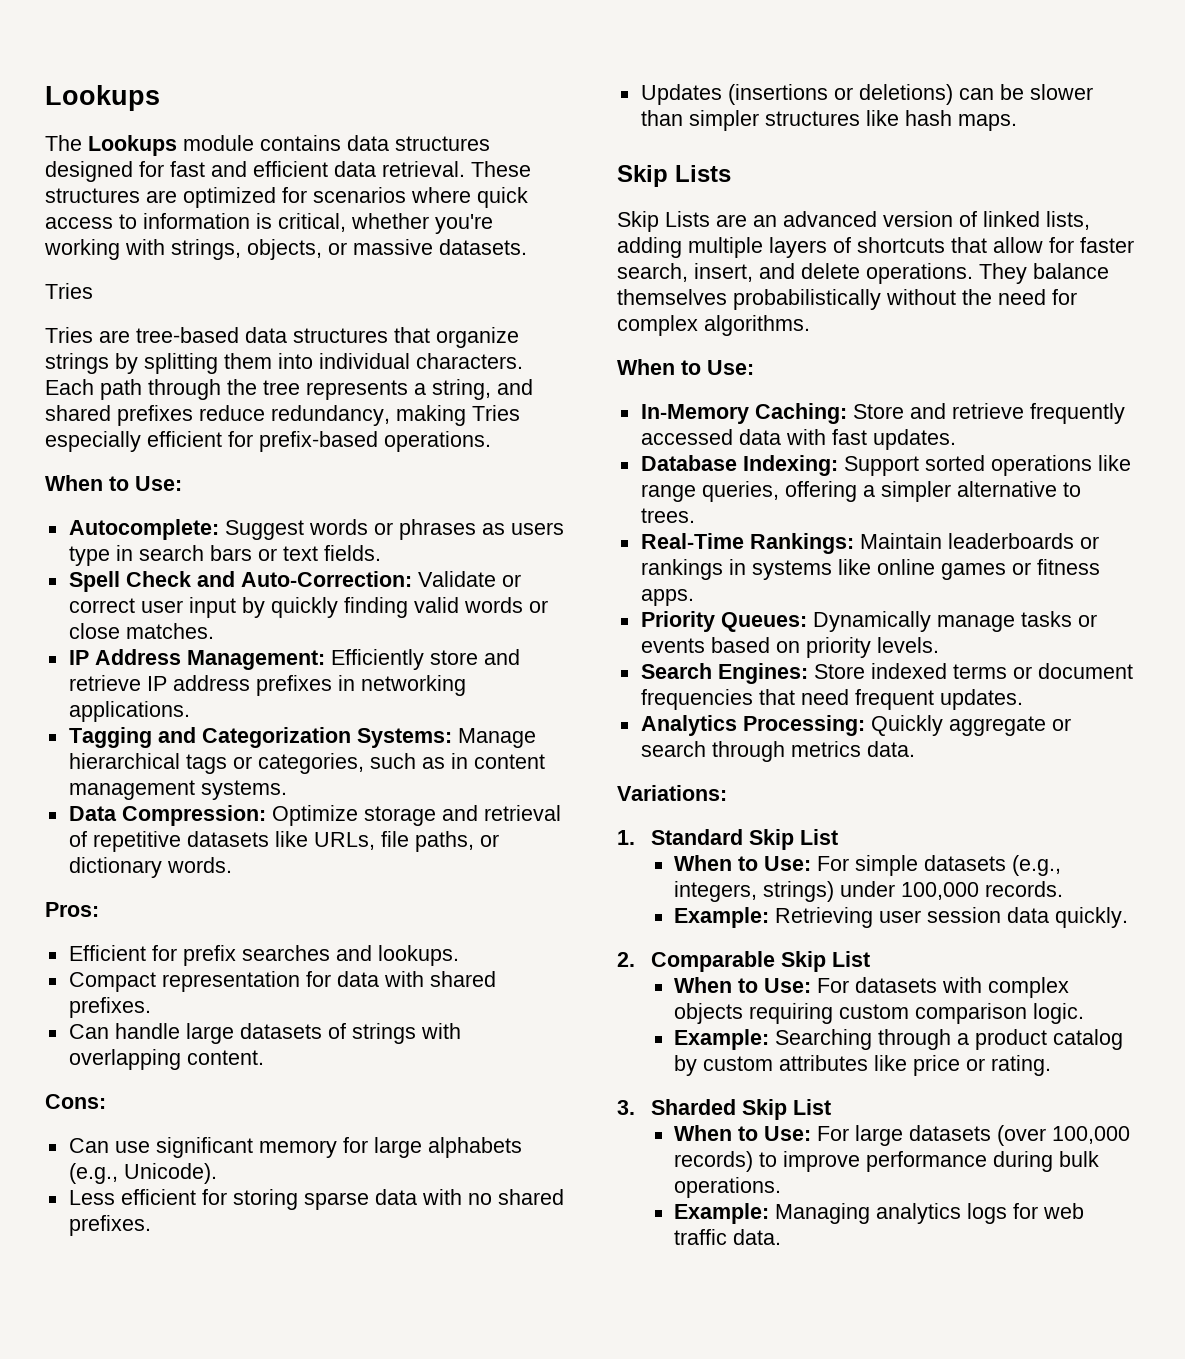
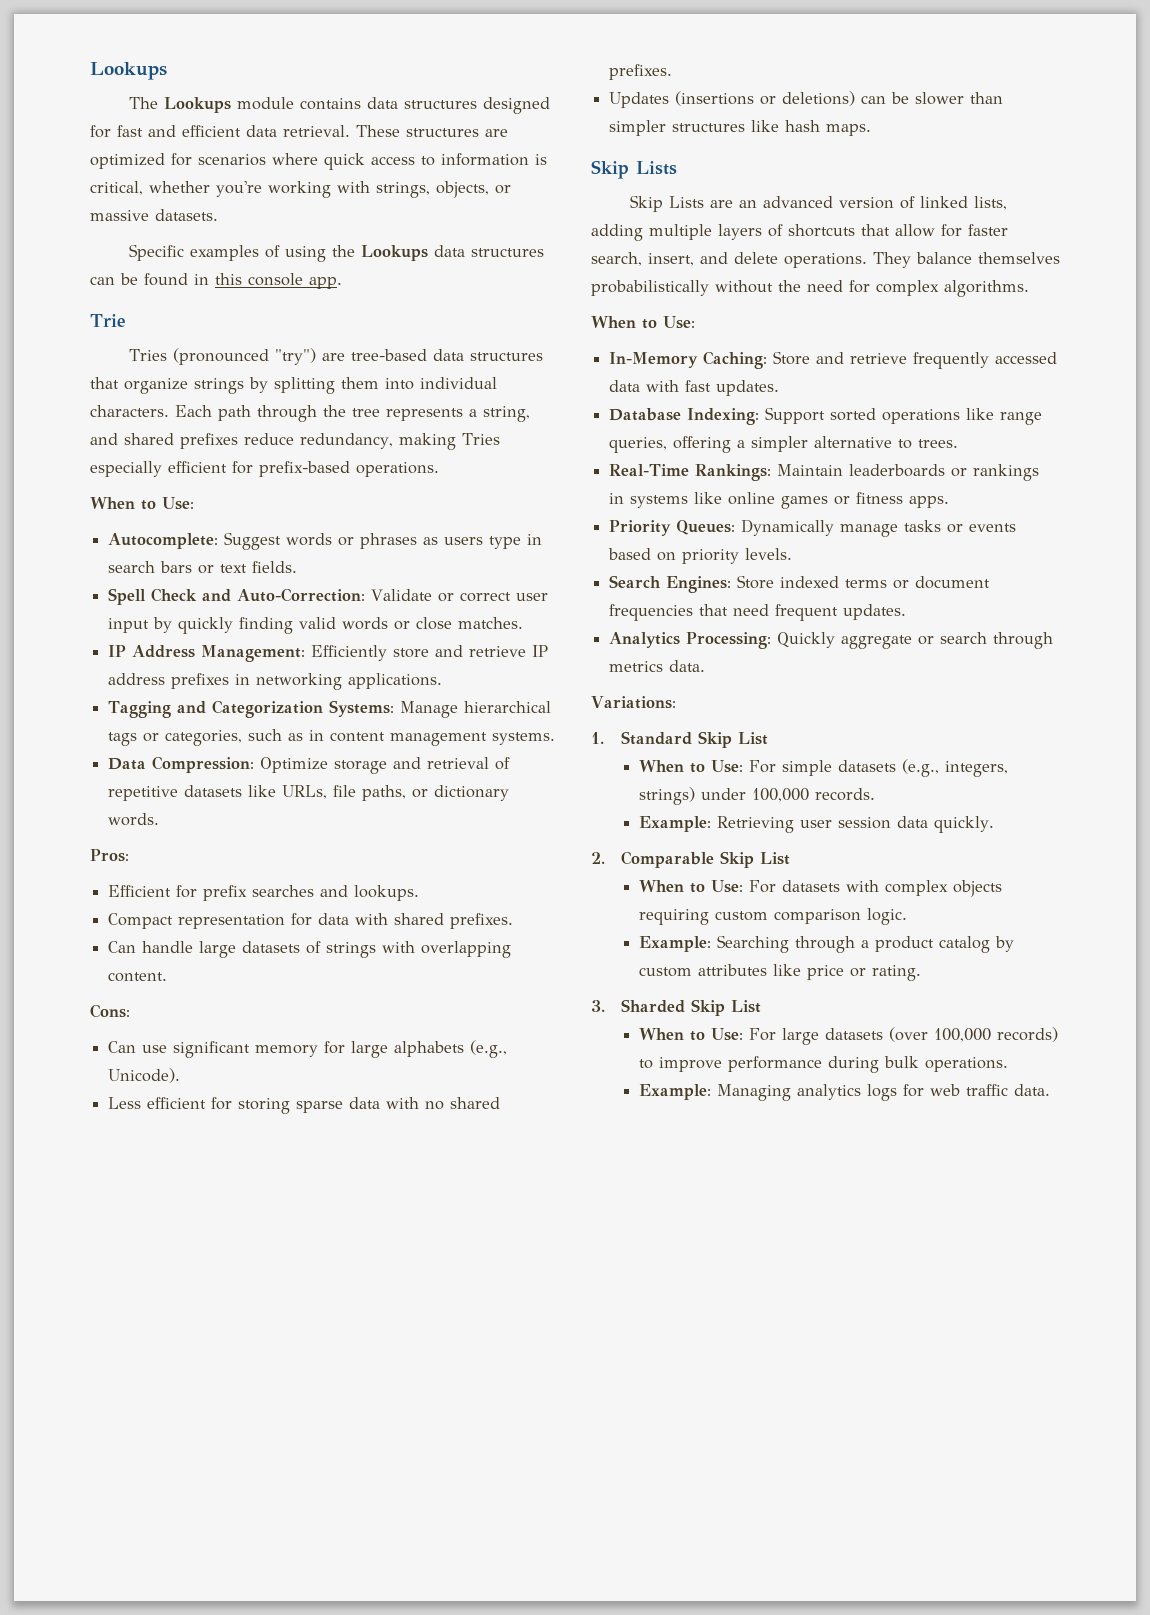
  These structures are optimized for scenarios where quick access to information is critical, whether you're working with strings, objects, or massive datasets.
- Tries
- Tries are tree-based data structures that organize strings by splitting them into individual characters.
+ Specific examples of using the Lookups data structures can be found in this console app.
+ Trie
+ Tries (pronounced "try") are tree-based data structures that organize strings by splitting them into individual characters.

